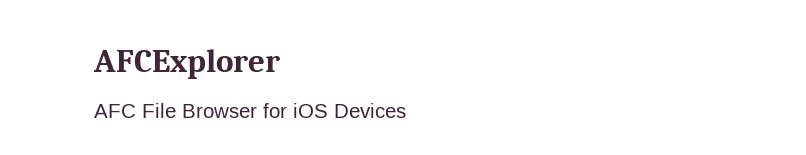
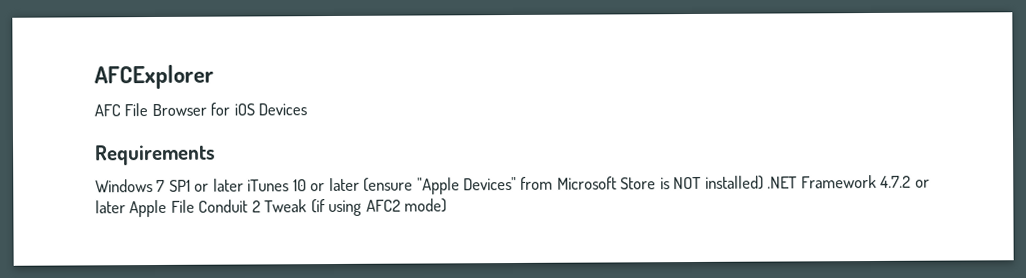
+ Requirements
+ Windows 7 SP1 or later iTunes 10 or later (ensure "Apple Devices" from Microsoft Store is NOT installed) .NET Framework 4.7.2 or later Apple File Conduit 2 Tweak (if using AFC2 mode)

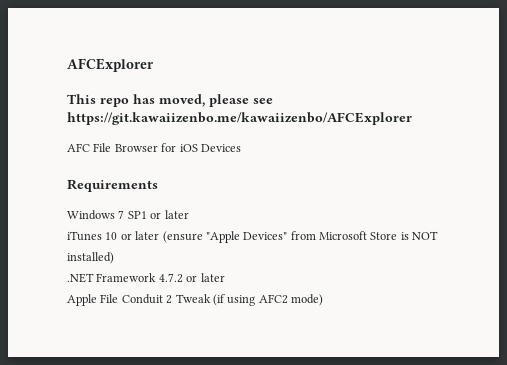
+ This repo has moved, please see https://git.kawaiizenbo.me/kawaiizenbo/AFCExplorer
- Windows 7 SP1 or later iTunes 10 or later (ensure "Apple Devices" from Microsoft Store is NOT installed) .NET Framework 4.7.2 or later Apple File Conduit 2 Tweak (if using AFC2 mode)
+ Windows 7 SP1 or later
+ iTunes 10 or later (ensure "Apple Devices" from Microsoft Store is NOT installed)
+ .NET Framework 4.7.2 or later
+ Apple File Conduit 2 Tweak (if using AFC2 mode)

